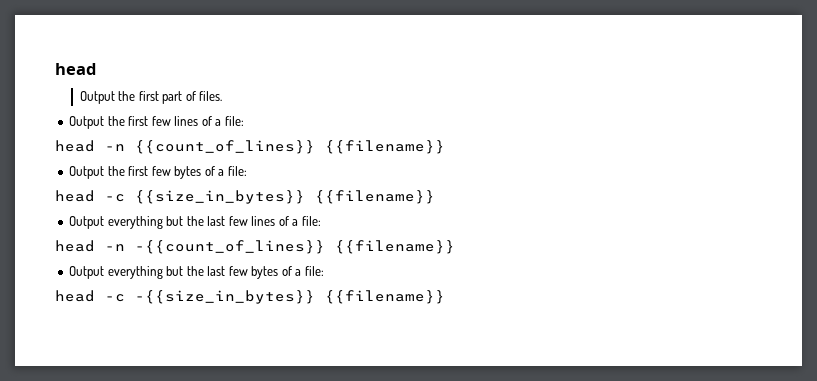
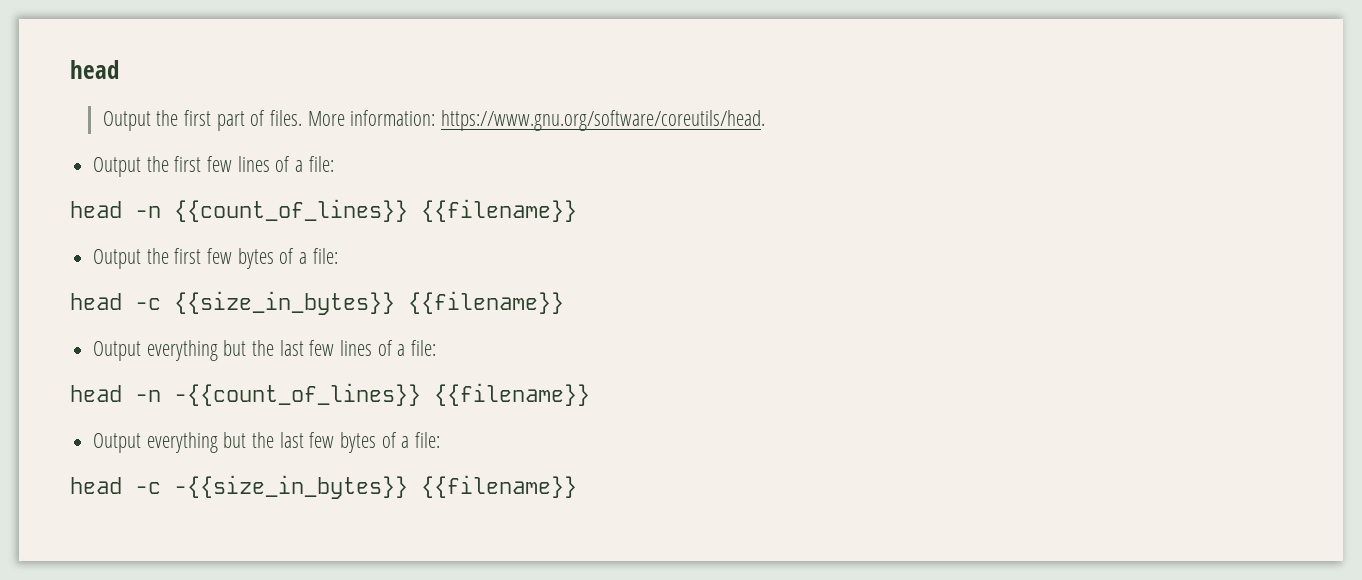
+ More information: https://www.gnu.org/software/coreutils/head.

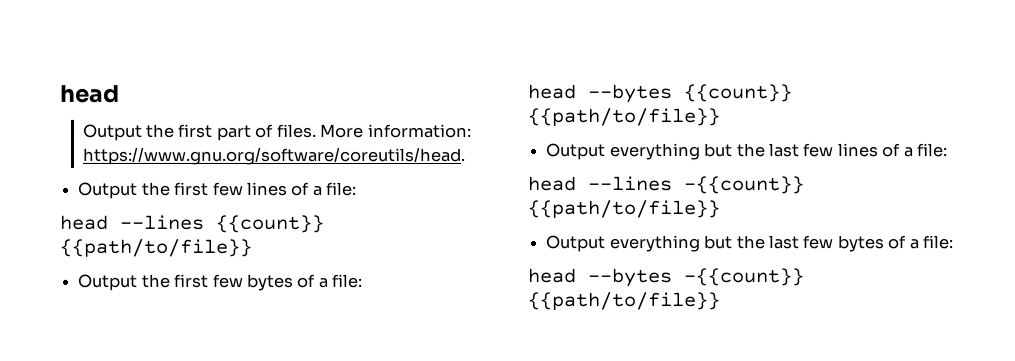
- head -n {{count_of_lines}} {{filename}}
+ head --lines {{count}} {{path/to/file}}
- head -c {{size_in_bytes}} {{filename}}
+ head --bytes {{count}} {{path/to/file}}
- head -n -{{count_of_lines}} {{filename}}
+ head --lines -{{count}} {{path/to/file}}
- head -c -{{size_in_bytes}} {{filename}}
+ head --bytes -{{count}} {{path/to/file}}

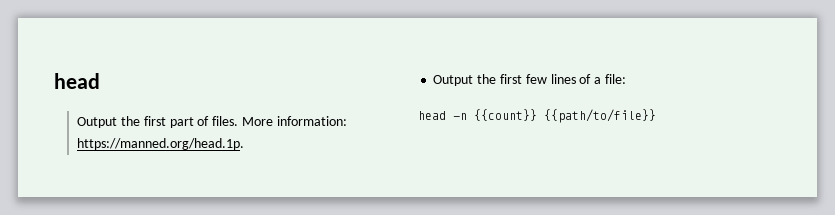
- More information: https://www.gnu.org/software/coreutils/head.
+ More information: https://manned.org/head.1p.
- head --lines {{count}} {{path/to/file}}
- Output the first few bytes of a file:
- head --bytes {{count}} {{path/to/file}}
- Output everything but the last few lines of a file:
- head --lines -{{count}} {{path/to/file}}
- Output everything but the last few bytes of a file:
- head --bytes -{{count}} {{path/to/file}}
+ head -n {{count}} {{path/to/file}}

